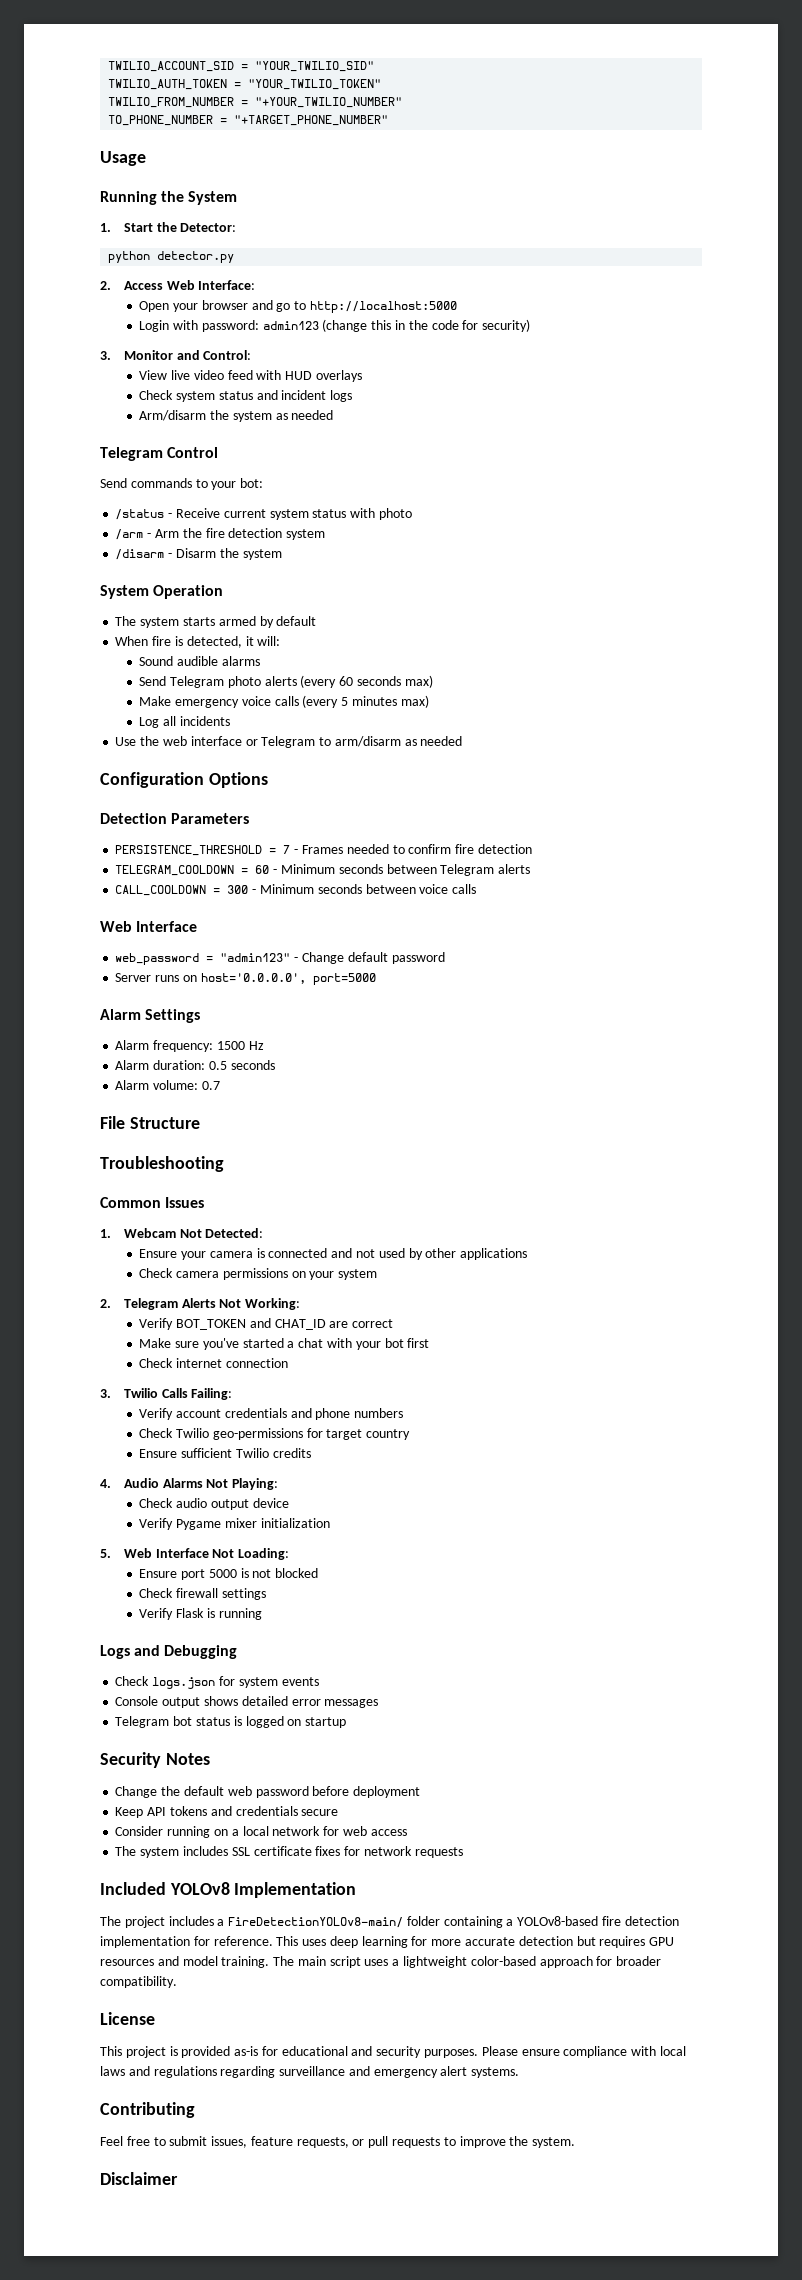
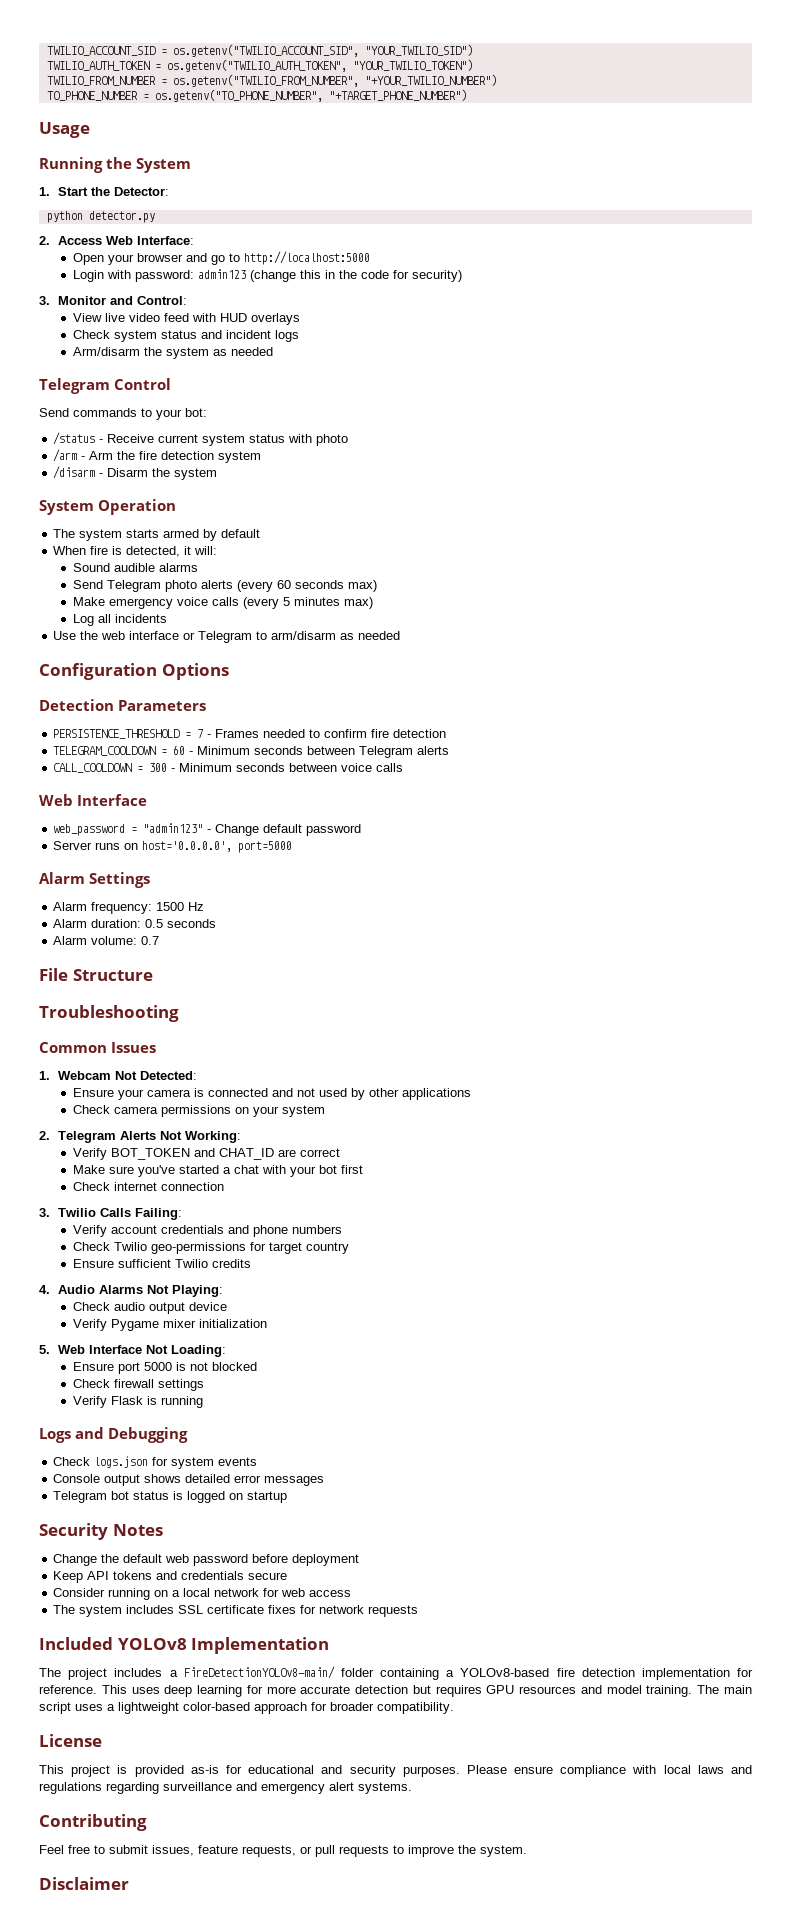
- TWILIO_ACCOUNT_SID = "YOUR_TWILIO_SID"
+ TWILIO_ACCOUNT_SID = os.getenv("TWILIO_ACCOUNT_SID", "YOUR_TWILIO_SID")
- TWILIO_AUTH_TOKEN = "YOUR_TWILIO_TOKEN"
+ TWILIO_AUTH_TOKEN = os.getenv("TWILIO_AUTH_TOKEN", "YOUR_TWILIO_TOKEN")
- TWILIO_FROM_NUMBER = "+YOUR_TWILIO_NUMBER"
+ TWILIO_FROM_NUMBER = os.getenv("TWILIO_FROM_NUMBER", "+YOUR_TWILIO_NUMBER")
- TO_PHONE_NUMBER = "+TARGET_PHONE_NUMBER"
+ TO_PHONE_NUMBER = os.getenv("TO_PHONE_NUMBER", "+TARGET_PHONE_NUMBER")

